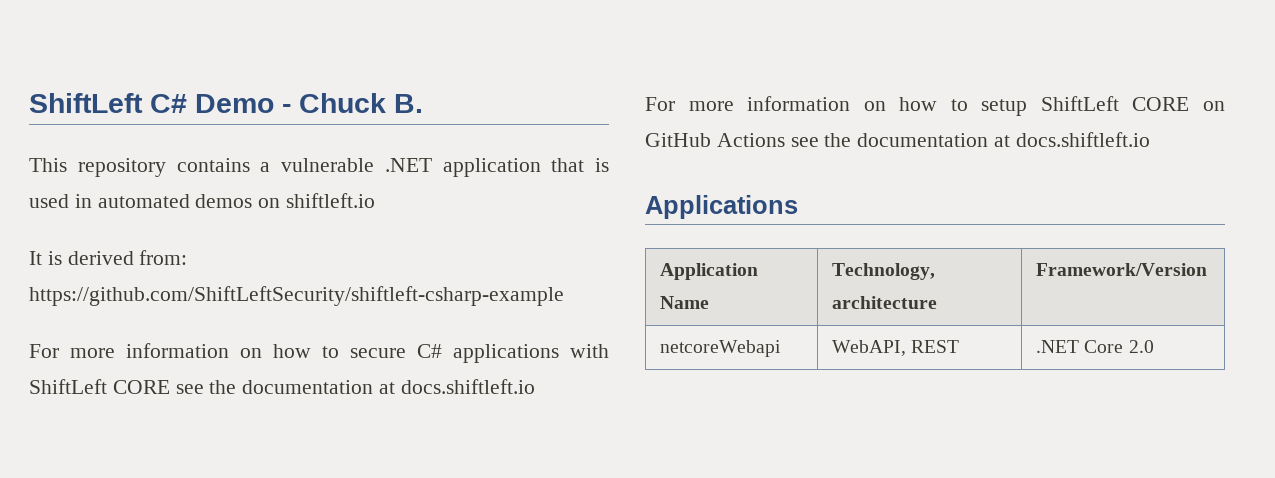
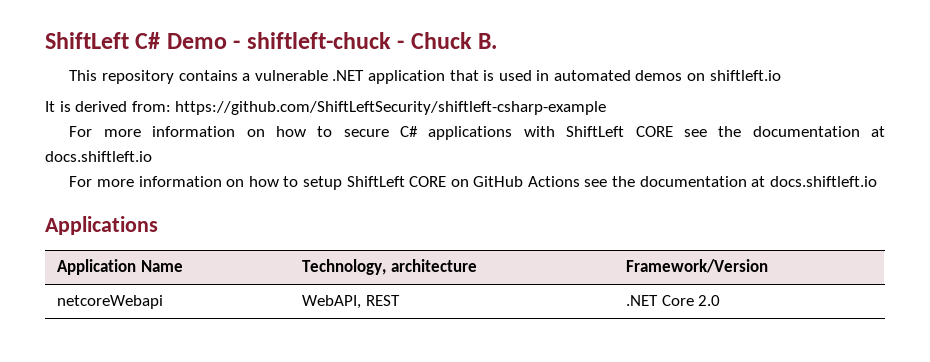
- ShiftLeft C# Demo - Chuck B.
+ ShiftLeft C# Demo - shiftleft-chuck - Chuck B.

